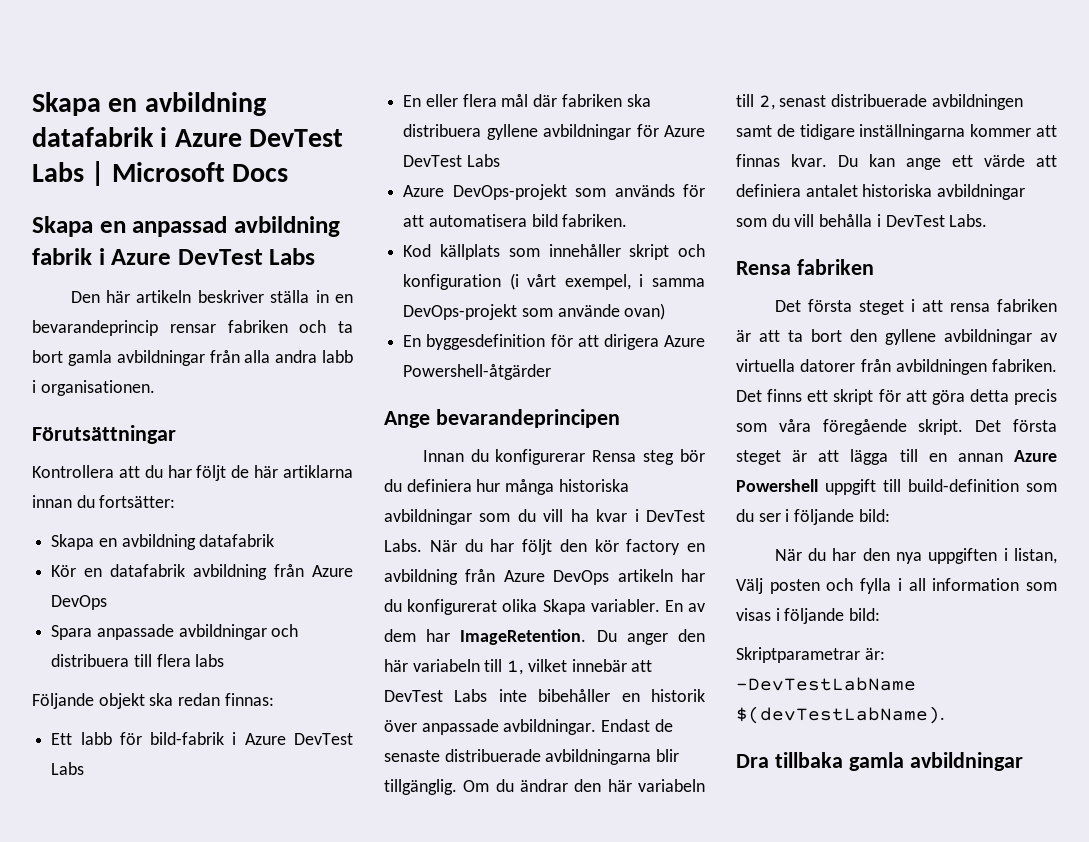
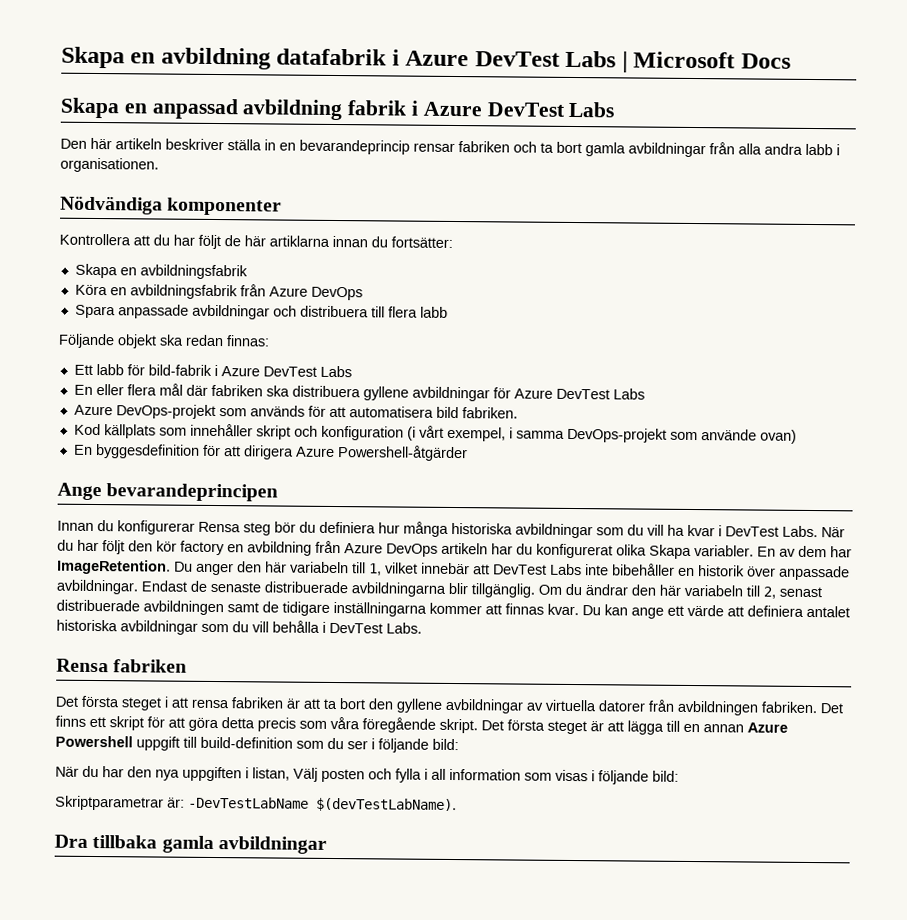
- Förutsättningar
+ Nödvändiga komponenter
  Kontrollera att du har följt de här artiklarna innan du fortsätter:
- Skapa en avbildning datafabrik
- Kör en datafabrik avbildning från Azure DevOps
+ Skapa en avbildningsfabrik
+ Köra en avbildningsfabrik från Azure DevOps
- Spara anpassade avbildningar och distribuera till flera labs
+ Spara anpassade avbildningar och distribuera till flera labb

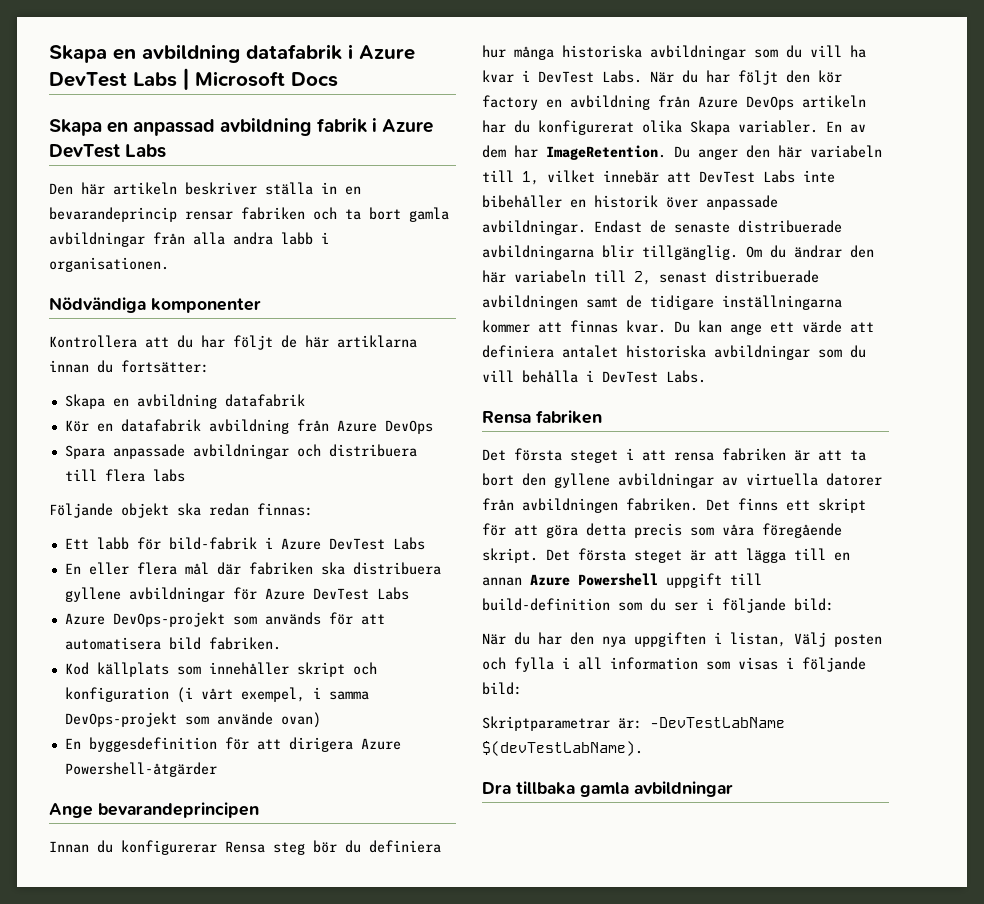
  Kontrollera att du har följt de här artiklarna innan du fortsätter:
- Skapa en avbildningsfabrik
- Köra en avbildningsfabrik från Azure DevOps
+ Skapa en avbildning datafabrik
+ Kör en datafabrik avbildning från Azure DevOps
- Spara anpassade avbildningar och distribuera till flera labb
+ Spara anpassade avbildningar och distribuera till flera labs

